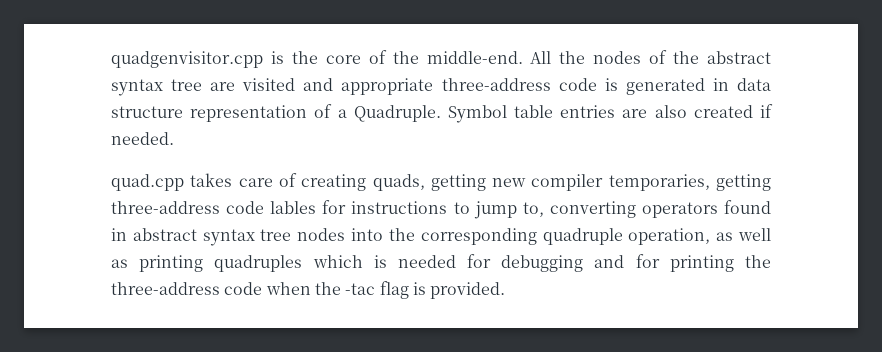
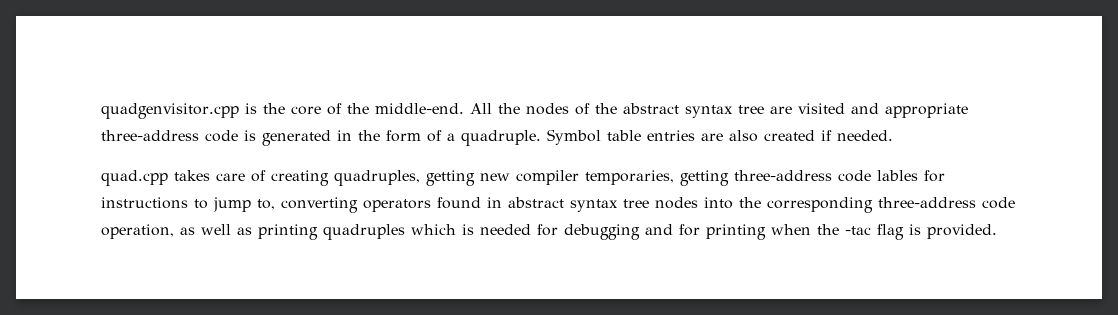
- All the nodes of the abstract syntax tree are visited and appropriate three-address code is generated in data structure representation of a Quadruple.
+ All the nodes of the abstract syntax tree are visited and appropriate three-address code is generated in the form of a quadruple.
- quad.cpp takes care of creating quads, getting new compiler temporaries, getting three-address code lables for instructions to jump to, converting operators found in abstract syntax tree nodes into the corresponding quadruple operation, as well as printing quadruples which is needed for debugging and for printing the three-address code when the -tac flag is provided.
+ quad.cpp takes care of creating quadruples, getting new compiler temporaries, getting three-address code lables for instructions to jump to, converting operators found in abstract syntax tree nodes into the corresponding three-address code operation, as well as printing quadruples which is needed for debugging and for printing when the -tac flag is provided.

